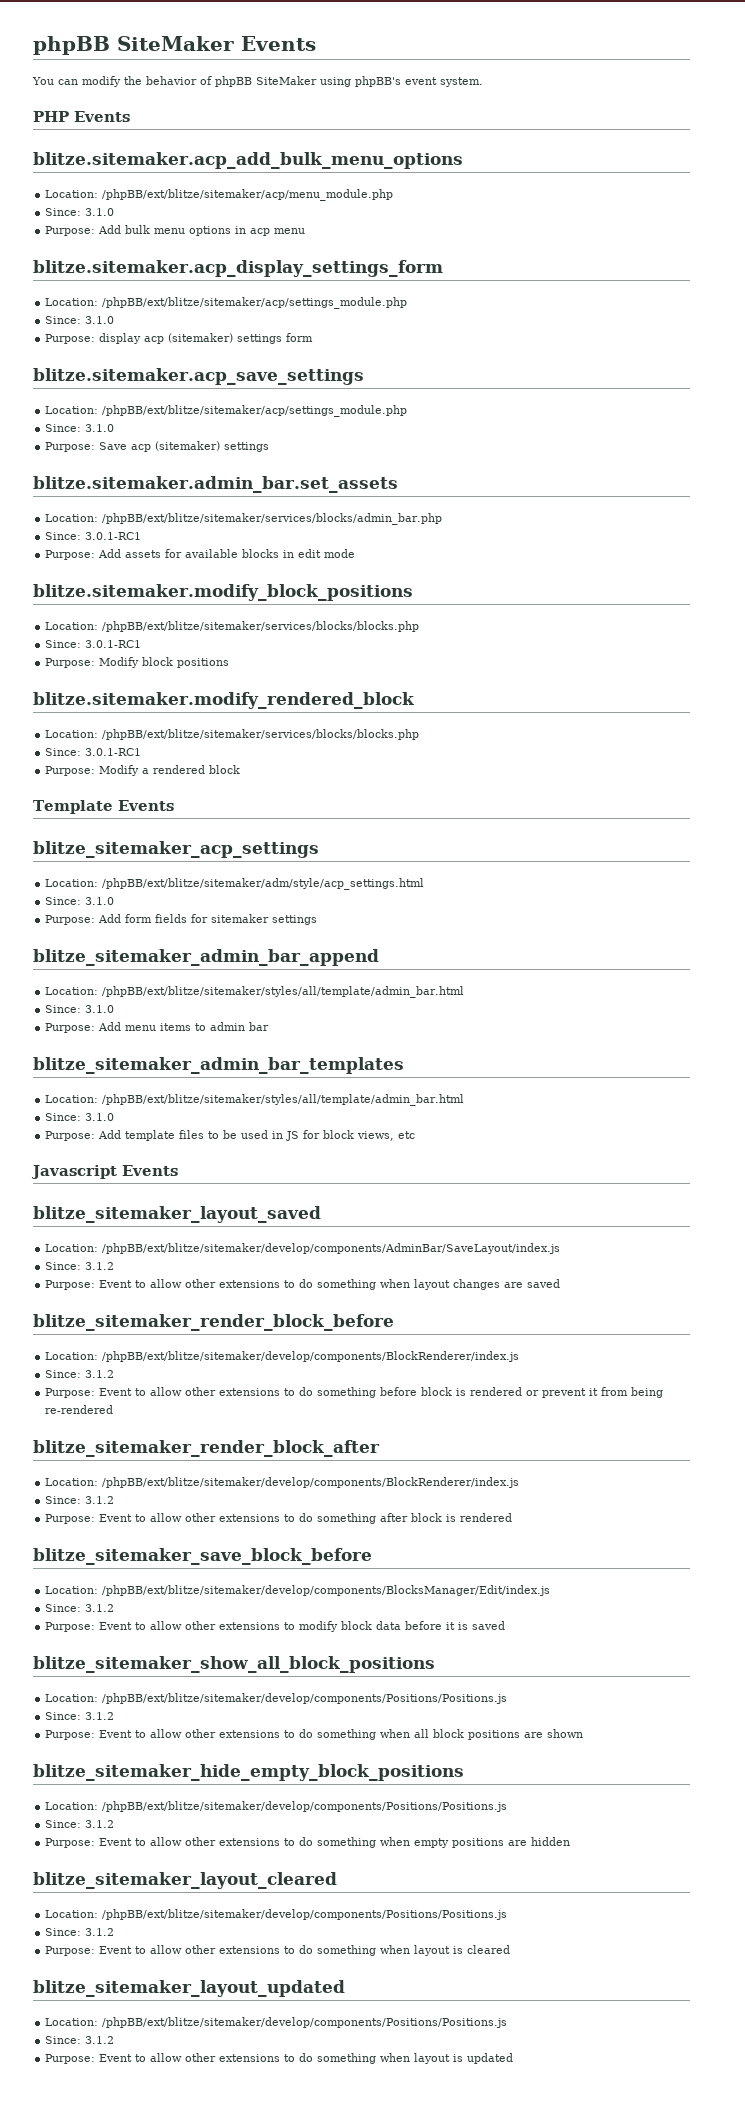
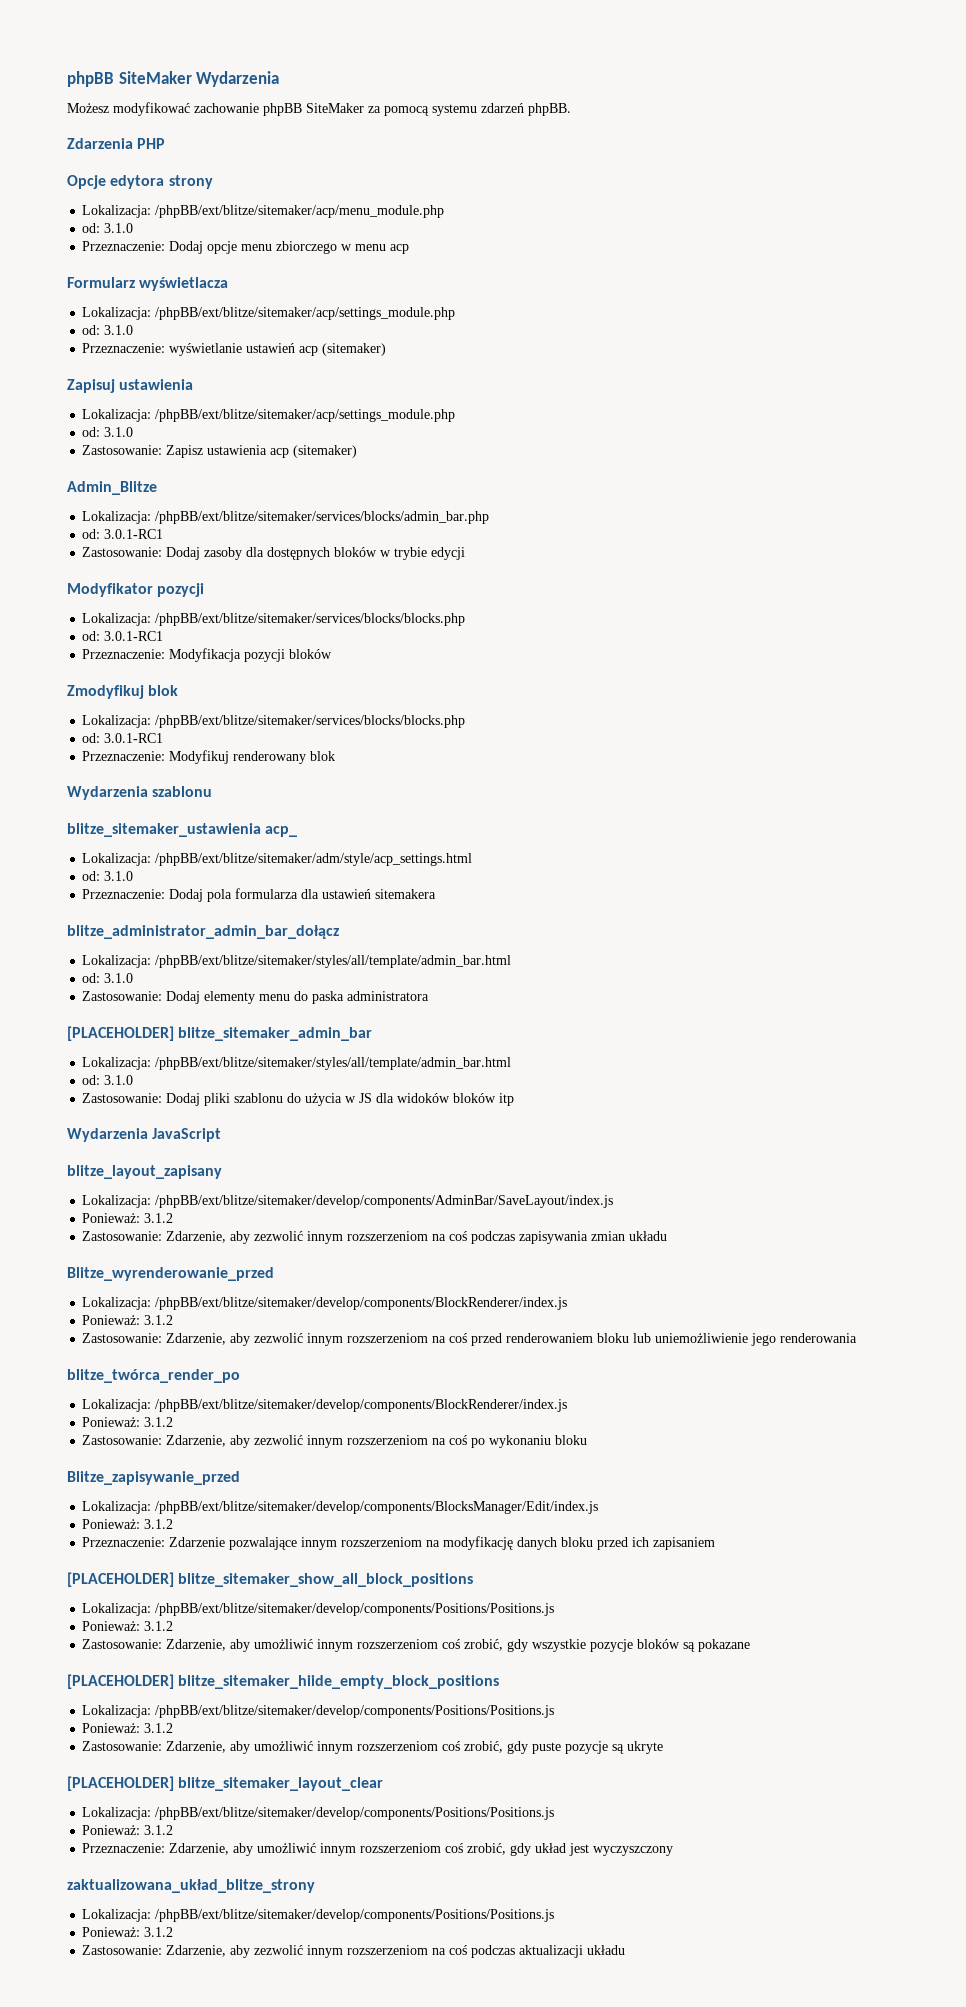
- phpBB SiteMaker Events
- You can modify the behavior of phpBB SiteMaker using phpBB's event system.
- PHP Events
- blitze.sitemaker.acp_add_bulk_menu_options
- Location: /phpBB/ext/blitze/sitemaker/acp/menu_module.php
- Since: 3.1.0
- Purpose: Add bulk menu options in acp menu
- blitze.sitemaker.acp_display_settings_form
- Location: /phpBB/ext/blitze/sitemaker/acp/settings_module.php
- Since: 3.1.0
- Purpose: display acp (sitemaker) settings form
- blitze.sitemaker.acp_save_settings
- Location: /phpBB/ext/blitze/sitemaker/acp/settings_module.php
- Since: 3.1.0
- Purpose: Save acp (sitemaker) settings
- blitze.sitemaker.admin_bar.set_assets
- Location: /phpBB/ext/blitze/sitemaker/services/blocks/admin_bar.php
- Since: 3.0.1-RC1
- Purpose: Add assets for available blocks in edit mode
- blitze.sitemaker.modify_block_positions
- Location: /phpBB/ext/blitze/sitemaker/services/blocks/blocks.php
- Since: 3.0.1-RC1
- Purpose: Modify block positions
- blitze.sitemaker.modify_rendered_block
- Location: /phpBB/ext/blitze/sitemaker/services/blocks/blocks.php
- Since: 3.0.1-RC1
- Purpose: Modify a rendered block
- Template Events
- blitze_sitemaker_acp_settings
- Location: /phpBB/ext/blitze/sitemaker/adm/style/acp_settings.html
- Since: 3.1.0
- Purpose: Add form fields for sitemaker settings
- blitze_sitemaker_admin_bar_append
- Location: /phpBB/ext/blitze/sitemaker/styles/all/template/admin_bar.html
- Since: 3.1.0
- Purpose: Add menu items to admin bar
- blitze_sitemaker_admin_bar_templates
- Location: /phpBB/ext/blitze/sitemaker/styles/all/template/admin_bar.html
- Since: 3.1.0
- Purpose: Add template files to be used in JS for block views, etc
- Javascript Events
- blitze_sitemaker_layout_saved
- Location: /phpBB/ext/blitze/sitemaker/develop/components/AdminBar/SaveLayout/index.js
- Since: 3.1.2
- Purpose: Event to allow other extensions to do something when layout changes are saved
- blitze_sitemaker_render_block_before
- Location: /phpBB/ext/blitze/sitemaker/develop/components/BlockRenderer/index.js
- Since: 3.1.2
- Purpose: Event to allow other extensions to do something before block is rendered or prevent it from being re-rendered
- blitze_sitemaker_render_block_after
- Location: /phpBB/ext/blitze/sitemaker/develop/components/BlockRenderer/index.js
- Since: 3.1.2
- Purpose: Event to allow other extensions to do something after block is rendered
- blitze_sitemaker_save_block_before
- Location: /phpBB/ext/blitze/sitemaker/develop/components/BlocksManager/Edit/index.js
- Since: 3.1.2
- Purpose: Event to allow other extensions to modify block data before it is saved
- blitze_sitemaker_show_all_block_positions
- Location: /phpBB/ext/blitze/sitemaker/develop/components/Positions/Positions.js
- Since: 3.1.2
- Purpose: Event to allow other extensions to do something when all block positions are shown
- blitze_sitemaker_hide_empty_block_positions
- Location: /phpBB/ext/blitze/sitemaker/develop/components/Positions/Positions.js
- Since: 3.1.2
- Purpose: Event to allow other extensions to do something when empty positions are hidden
- blitze_sitemaker_layout_cleared
- Location: /phpBB/ext/blitze/sitemaker/develop/components/Positions/Positions.js
- Since: 3.1.2
- Purpose: Event to allow other extensions to do something when layout is cleared
- blitze_sitemaker_layout_updated
- Location: /phpBB/ext/blitze/sitemaker/develop/components/Positions/Positions.js
- Since: 3.1.2
- Purpose: Event to allow other extensions to do something when layout is updated
+ phpBB SiteMaker Wydarzenia
+ Możesz modyfikować zachowanie phpBB SiteMaker za pomocą systemu zdarzeń phpBB.
+ Zdarzenia PHP
+ Opcje edytora strony
+ Lokalizacja: /phpBB/ext/blitze/sitemaker/acp/menu_module.php
+ od: 3.1.0
+ Przeznaczenie: Dodaj opcje menu zbiorczego w menu acp
+ Formularz wyświetlacza
+ Lokalizacja: /phpBB/ext/blitze/sitemaker/acp/settings_module.php
+ od: 3.1.0
+ Przeznaczenie: wyświetlanie ustawień acp (sitemaker)
+ Zapisuj ustawienia
+ Lokalizacja: /phpBB/ext/blitze/sitemaker/acp/settings_module.php
+ od: 3.1.0
+ Zastosowanie: Zapisz ustawienia acp (sitemaker)
+ Admin_Blitze
+ Lokalizacja: /phpBB/ext/blitze/sitemaker/services/blocks/admin_bar.php
+ od: 3.0.1-RC1
+ Zastosowanie: Dodaj zasoby dla dostępnych bloków w trybie edycji
+ Modyfikator pozycji
+ Lokalizacja: /phpBB/ext/blitze/sitemaker/services/blocks/blocks.php
+ od: 3.0.1-RC1
+ Przeznaczenie: Modyfikacja pozycji bloków
+ Zmodyfikuj blok
+ Lokalizacja: /phpBB/ext/blitze/sitemaker/services/blocks/blocks.php
+ od: 3.0.1-RC1
+ Przeznaczenie: Modyfikuj renderowany blok
+ Wydarzenia szablonu
+ blitze_sitemaker_ustawienia acp_
+ Lokalizacja: /phpBB/ext/blitze/sitemaker/adm/style/acp_settings.html
+ od: 3.1.0
+ Przeznaczenie: Dodaj pola formularza dla ustawień sitemakera
+ blitze_administrator_admin_bar_dołącz
+ Lokalizacja: /phpBB/ext/blitze/sitemaker/styles/all/template/admin_bar.html
+ od: 3.1.0
+ Zastosowanie: Dodaj elementy menu do paska administratora
+ [PLACEHOLDER] blitze_sitemaker_admin_bar
+ Lokalizacja: /phpBB/ext/blitze/sitemaker/styles/all/template/admin_bar.html
+ od: 3.1.0
+ Zastosowanie: Dodaj pliki szablonu do użycia w JS dla widoków bloków itp
+ Wydarzenia JavaScript
+ blitze_layout_zapisany
+ Lokalizacja: /phpBB/ext/blitze/sitemaker/develop/components/AdminBar/SaveLayout/index.js
+ Ponieważ: 3.1.2
+ Zastosowanie: Zdarzenie, aby zezwolić innym rozszerzeniom na coś podczas zapisywania zmian układu
+ Blitze_wyrenderowanie_przed
+ Lokalizacja: /phpBB/ext/blitze/sitemaker/develop/components/BlockRenderer/index.js
+ Ponieważ: 3.1.2
+ Zastosowanie: Zdarzenie, aby zezwolić innym rozszerzeniom na coś przed renderowaniem bloku lub uniemożliwienie jego renderowania
+ blitze_twórca_render_po
+ Lokalizacja: /phpBB/ext/blitze/sitemaker/develop/components/BlockRenderer/index.js
+ Ponieważ: 3.1.2
+ Zastosowanie: Zdarzenie, aby zezwolić innym rozszerzeniom na coś po wykonaniu bloku
+ Blitze_zapisywanie_przed
+ Lokalizacja: /phpBB/ext/blitze/sitemaker/develop/components/BlocksManager/Edit/index.js
+ Ponieważ: 3.1.2
+ Przeznaczenie: Zdarzenie pozwalające innym rozszerzeniom na modyfikację danych bloku przed ich zapisaniem
+ [PLACEHOLDER] blitze_sitemaker_show_all_block_positions
+ Lokalizacja: /phpBB/ext/blitze/sitemaker/develop/components/Positions/Positions.js
+ Ponieważ: 3.1.2
+ Zastosowanie: Zdarzenie, aby umożliwić innym rozszerzeniom coś zrobić, gdy wszystkie pozycje bloków są pokazane
+ [PLACEHOLDER] blitze_sitemaker_hiide_empty_block_positions
+ Lokalizacja: /phpBB/ext/blitze/sitemaker/develop/components/Positions/Positions.js
+ Ponieważ: 3.1.2
+ Zastosowanie: Zdarzenie, aby umożliwić innym rozszerzeniom coś zrobić, gdy puste pozycje są ukryte
+ [PLACEHOLDER] blitze_sitemaker_layout_clear
+ Lokalizacja: /phpBB/ext/blitze/sitemaker/develop/components/Positions/Positions.js
+ Ponieważ: 3.1.2
+ Przeznaczenie: Zdarzenie, aby umożliwić innym rozszerzeniom coś zrobić, gdy układ jest wyczyszczony
+ zaktualizowana_układ_blitze_strony
+ Lokalizacja: /phpBB/ext/blitze/sitemaker/develop/components/Positions/Positions.js
+ Ponieważ: 3.1.2
+ Zastosowanie: Zdarzenie, aby zezwolić innym rozszerzeniom na coś podczas aktualizacji układu

